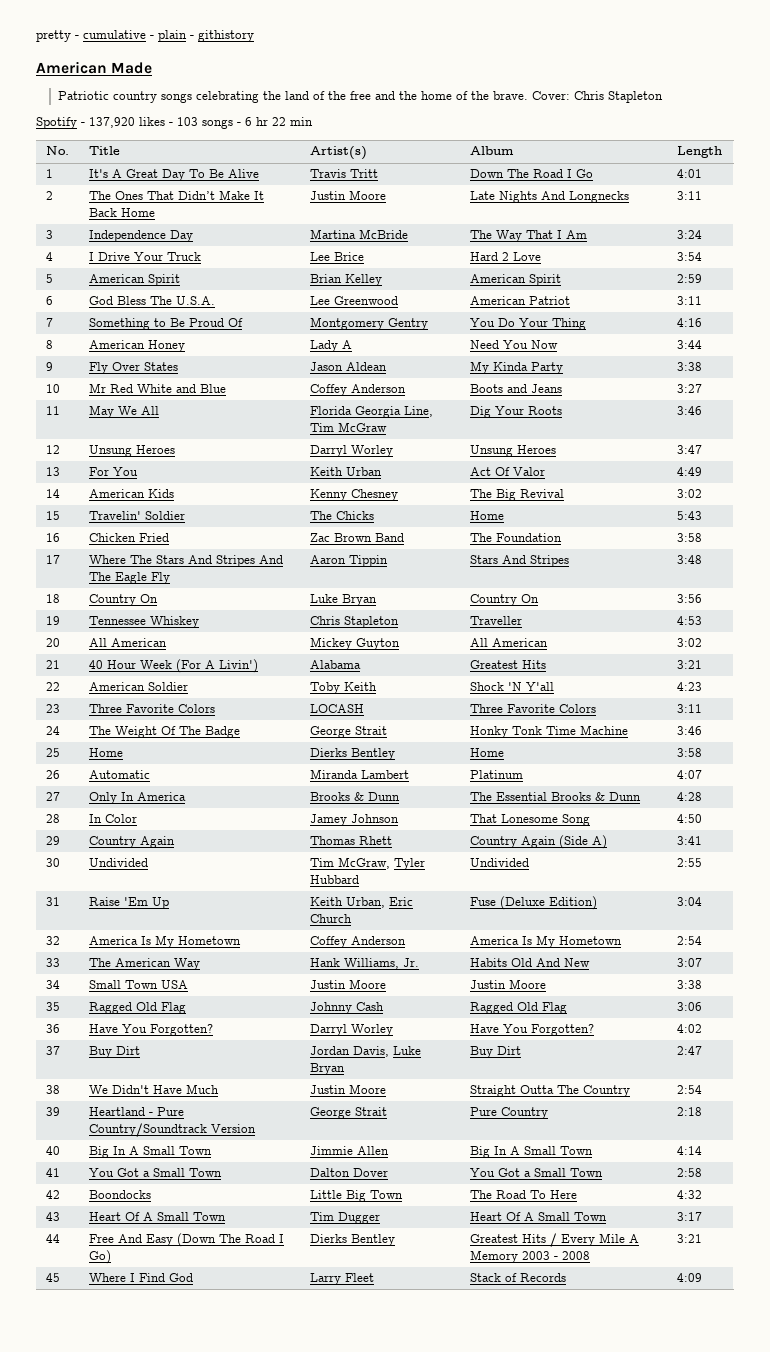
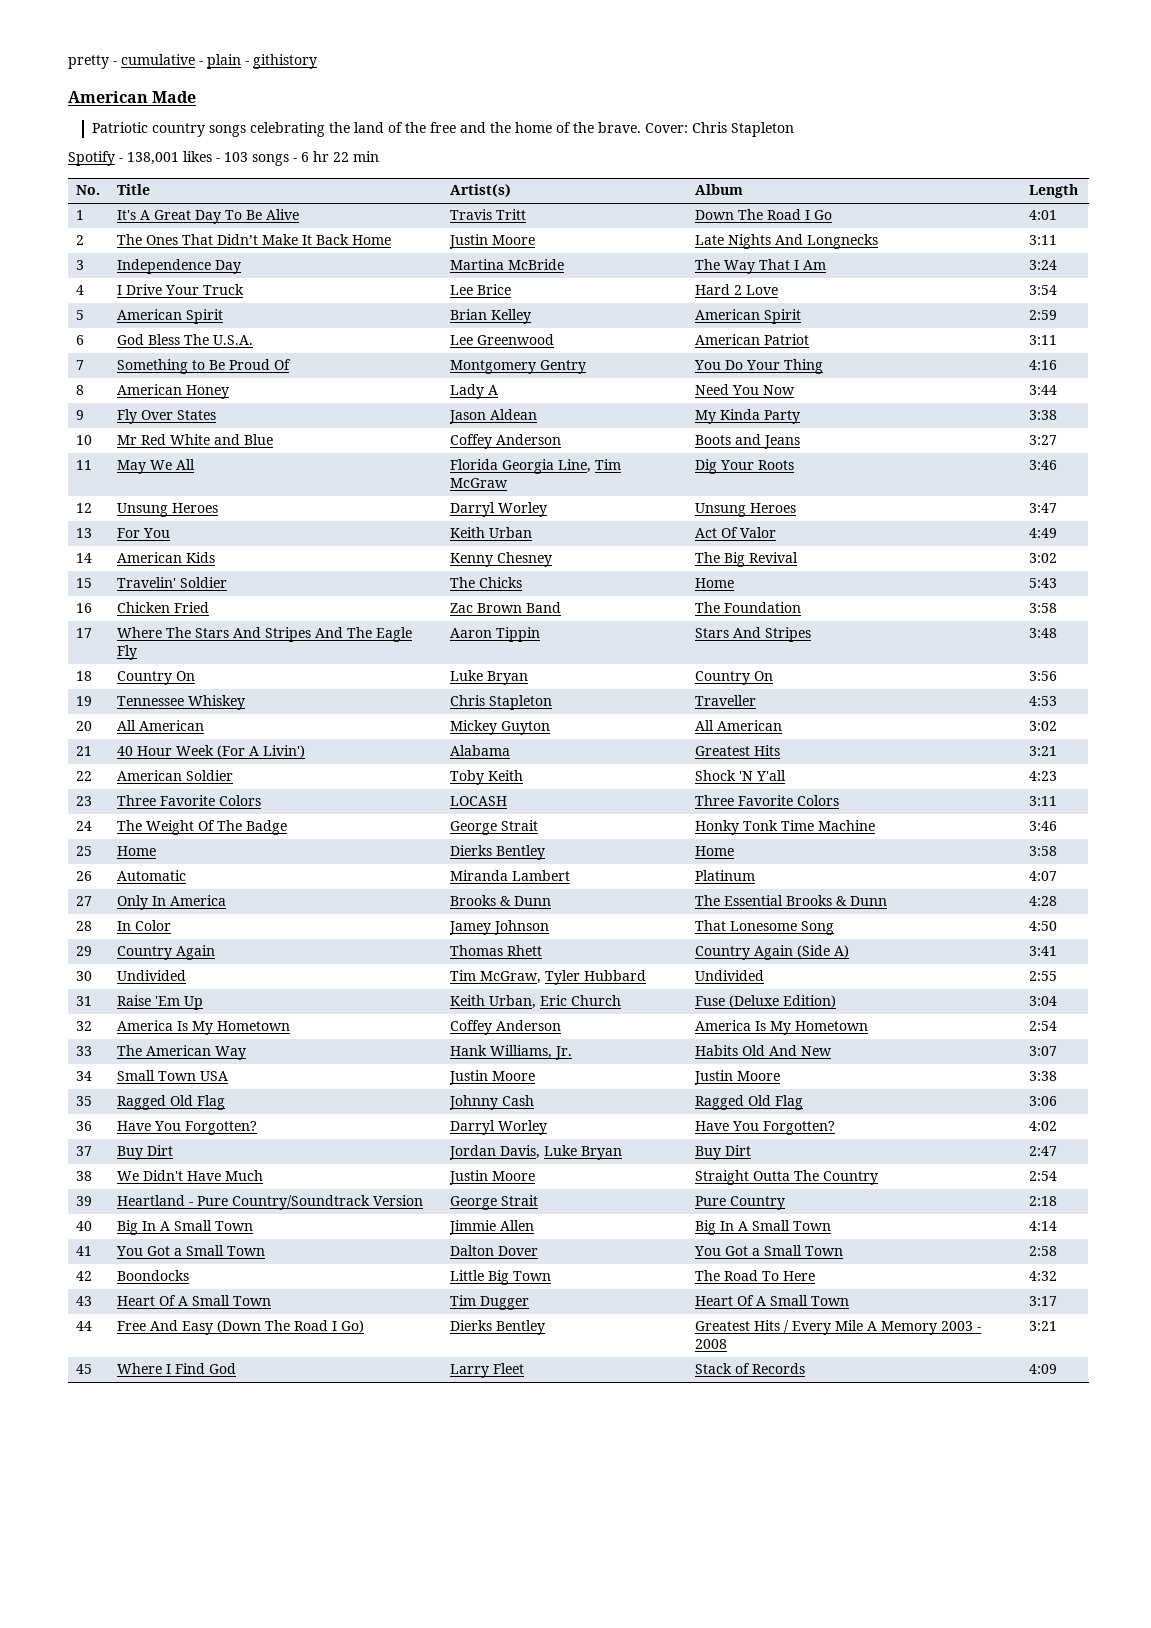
- Spotify - 137,920 likes - 103 songs - 6 hr 22 min
+ Spotify - 138,001 likes - 103 songs - 6 hr 22 min

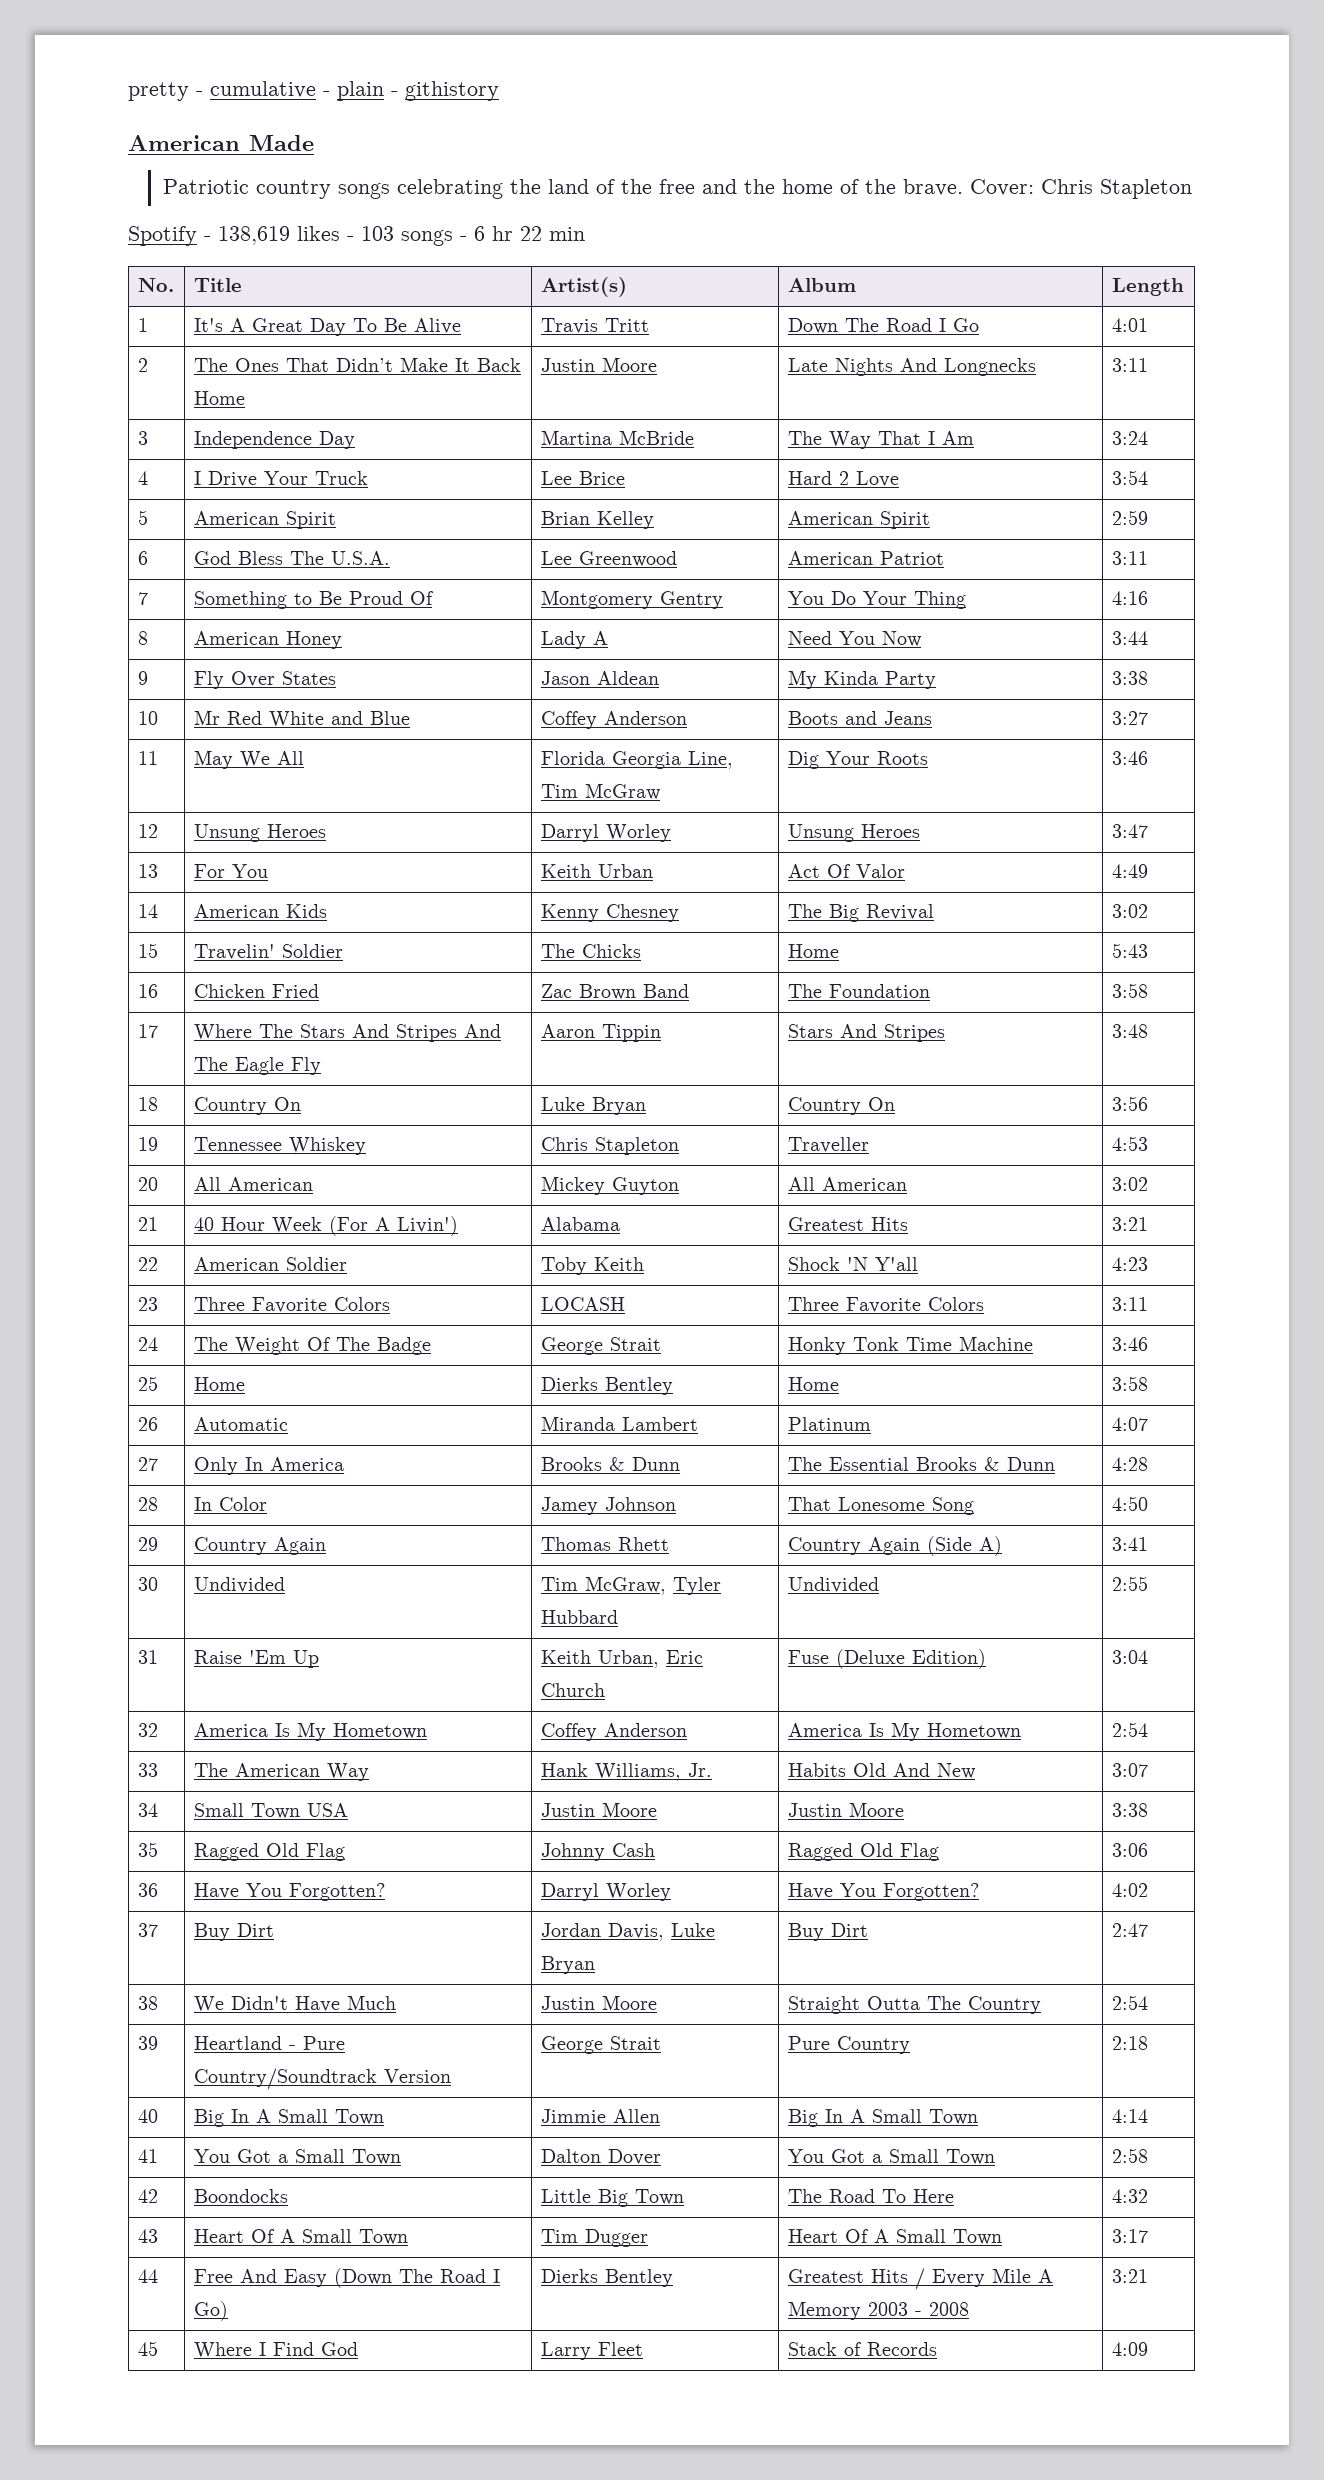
- Spotify - 138,001 likes - 103 songs - 6 hr 22 min
+ Spotify - 138,619 likes - 103 songs - 6 hr 22 min

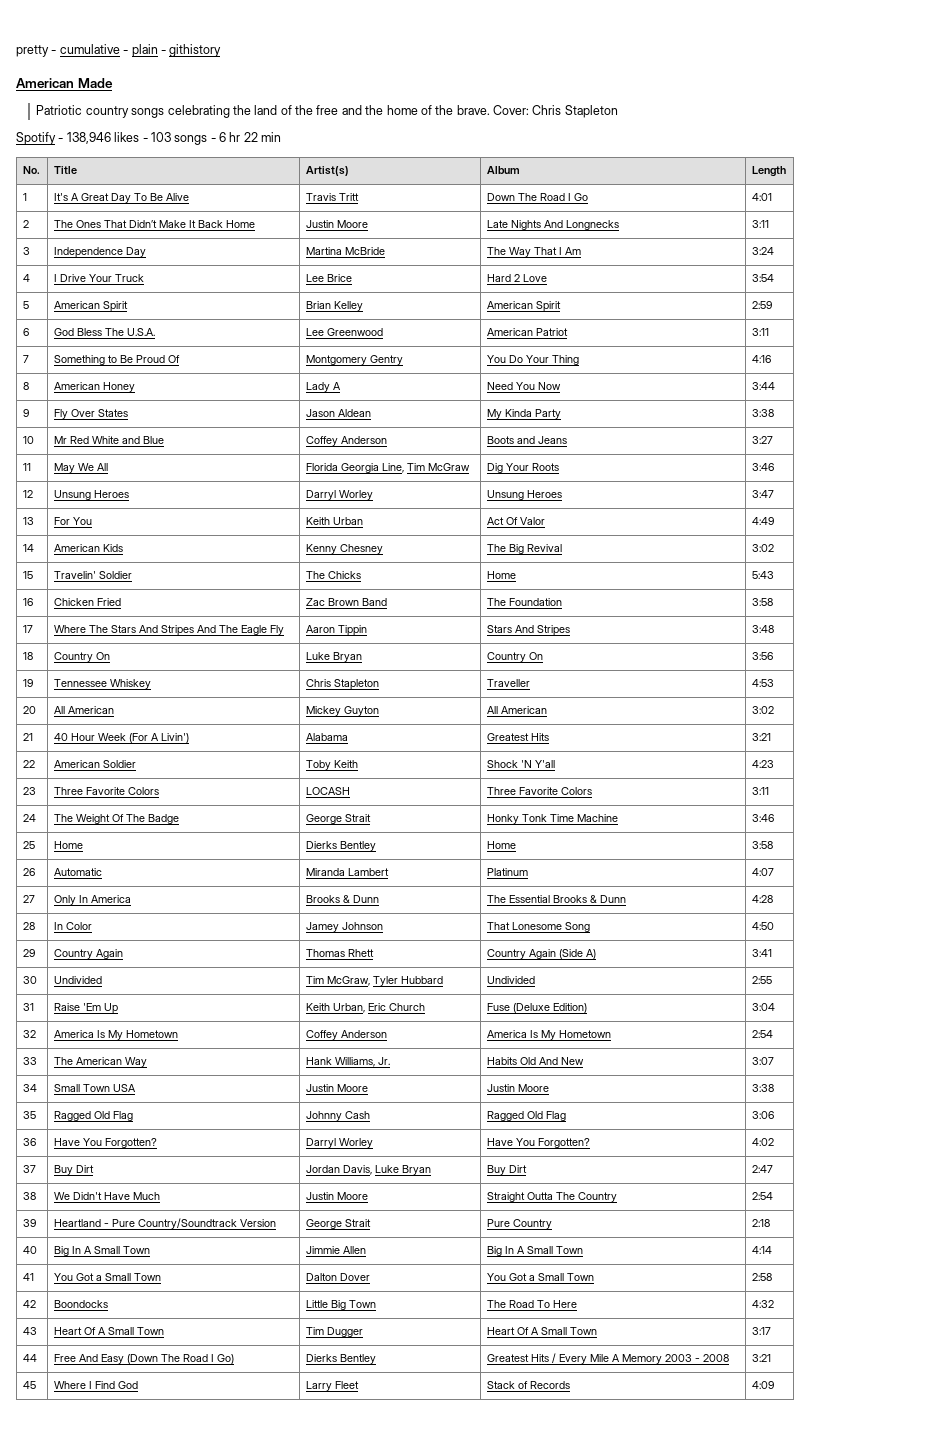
- Spotify - 138,619 likes - 103 songs - 6 hr 22 min
+ Spotify - 138,946 likes - 103 songs - 6 hr 22 min

